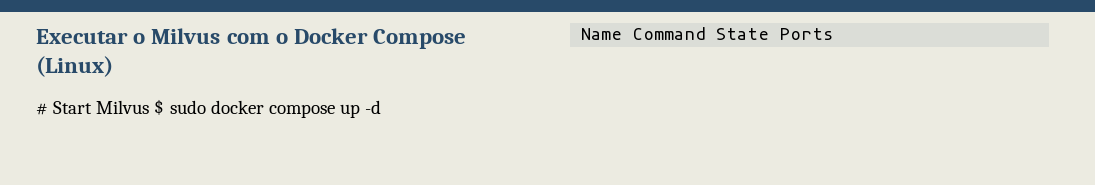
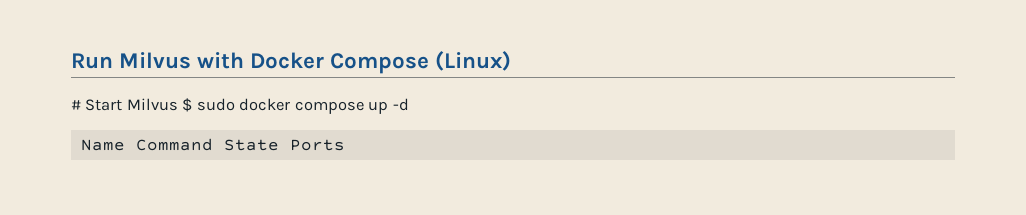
- Executar o Milvus com o Docker Compose (Linux)
+ Run Milvus with Docker Compose (Linux)

